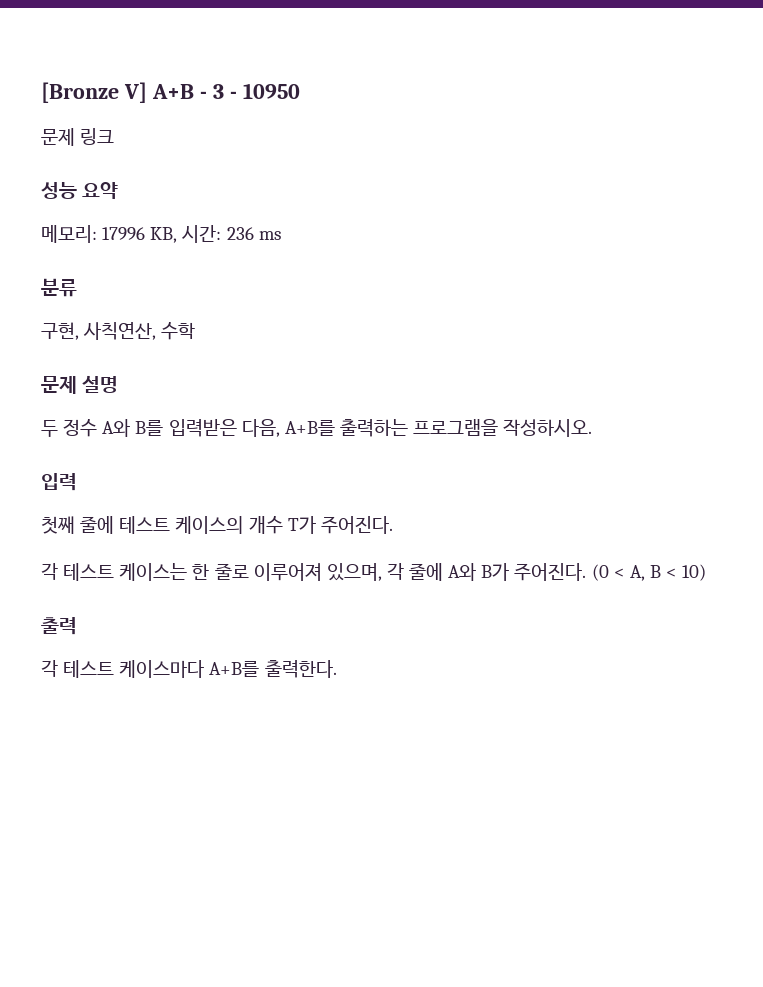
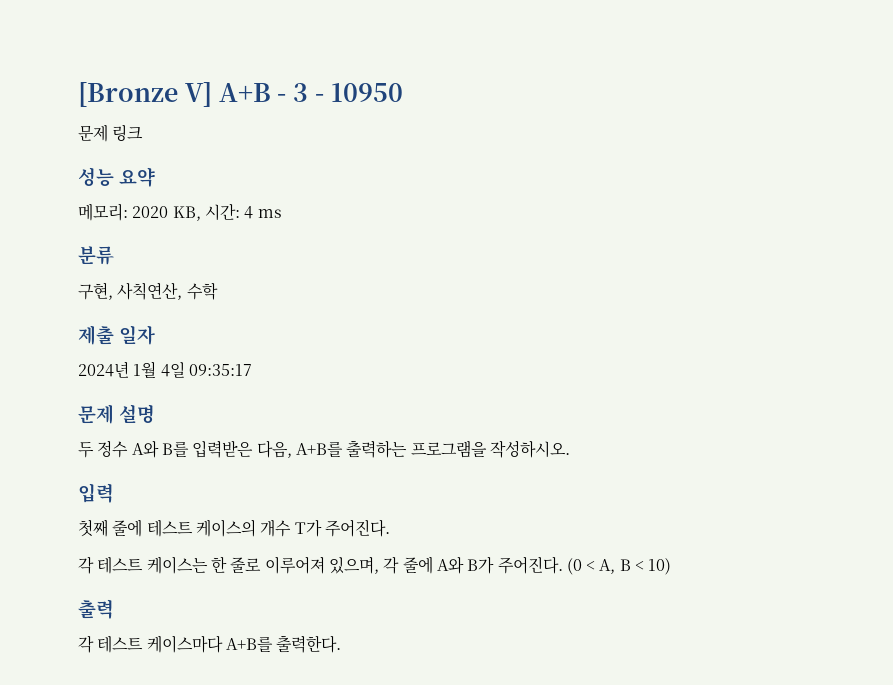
- 메모리: 17996 KB, 시간: 236 ms
+ 메모리: 2020 KB, 시간: 4 ms
+ 제출 일자
+ 2024년 1월 4일 09:35:17

